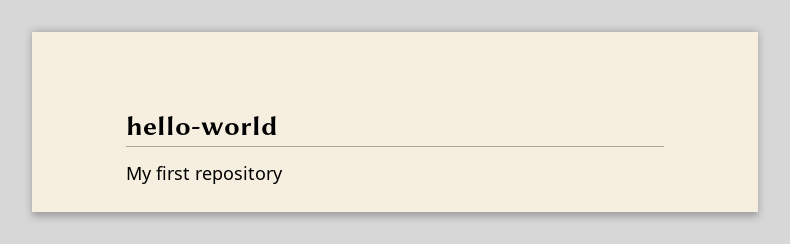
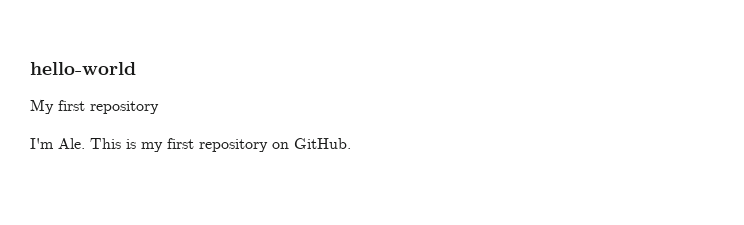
+ I'm Ale. This is my first repository on GitHub.

